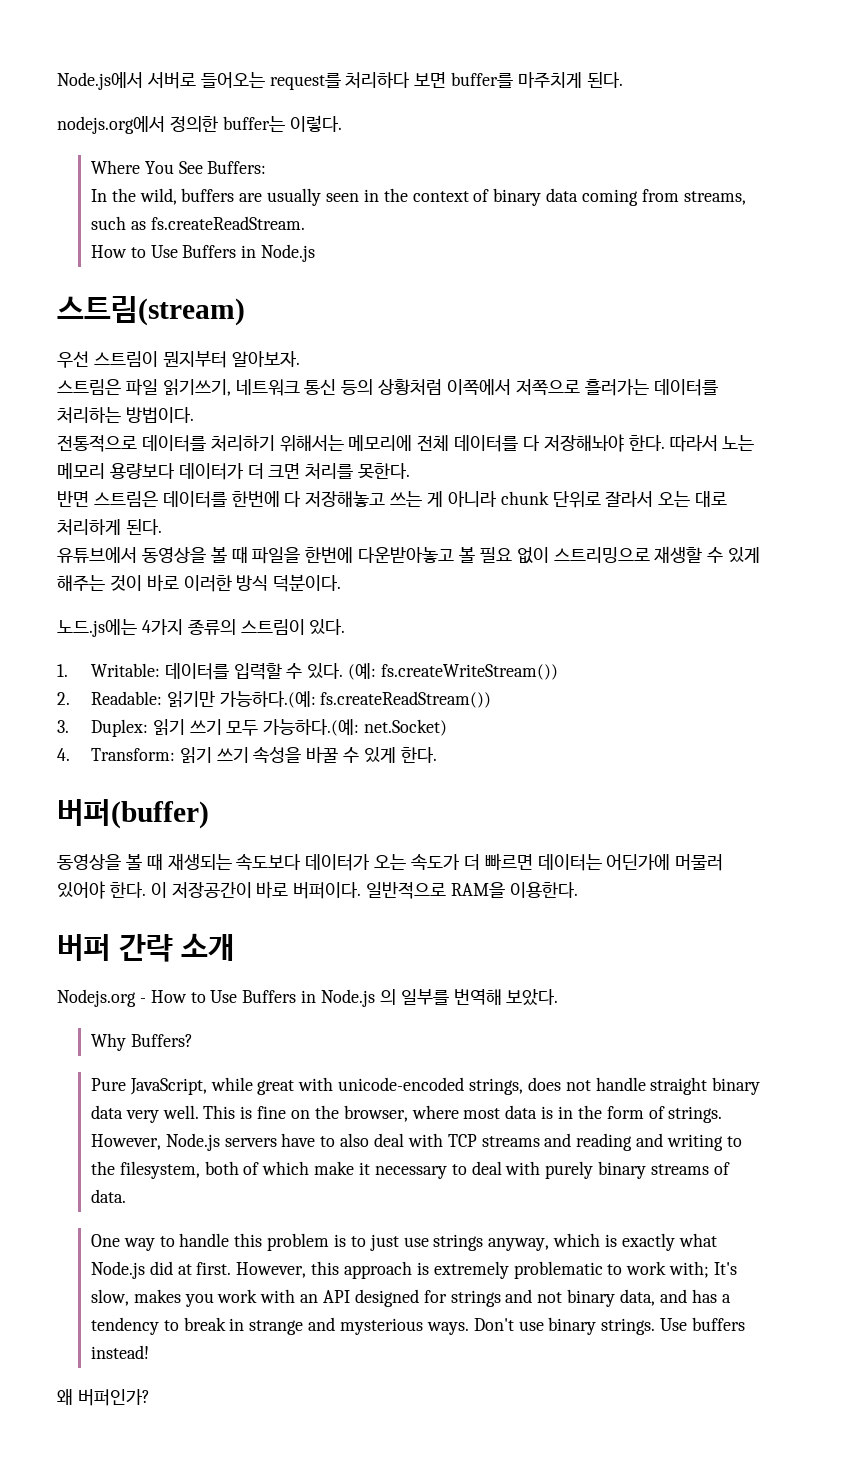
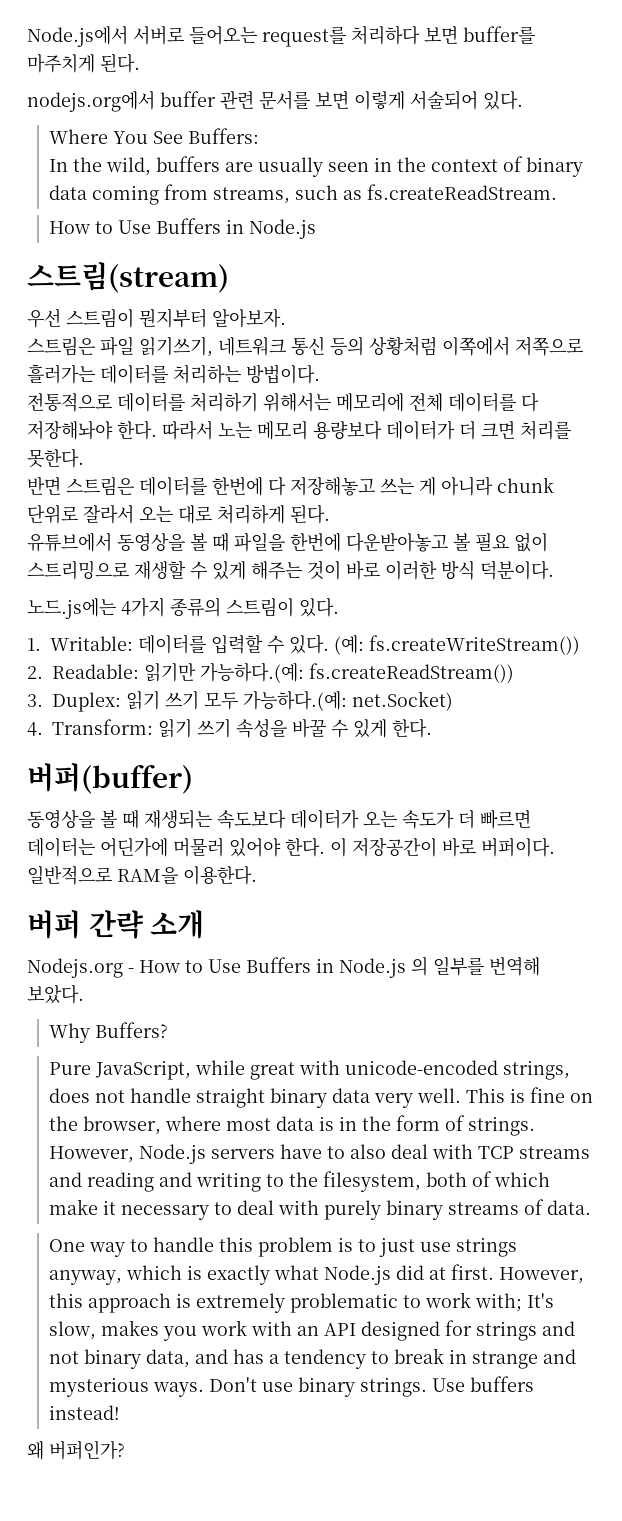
- nodejs.org에서 정의한 buffer는 이렇다.
+ nodejs.org에서 buffer 관련 문서를 보면 이렇게 서술되어 있다.

